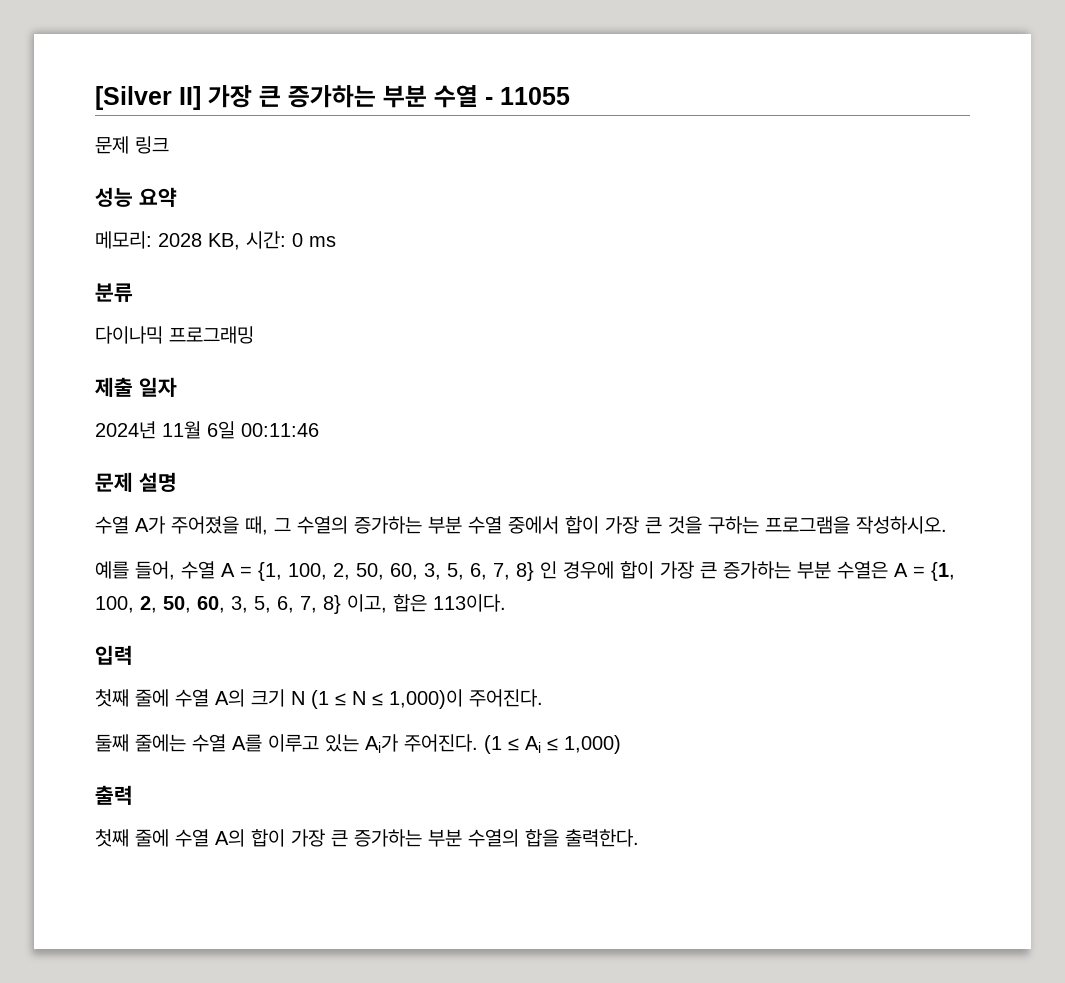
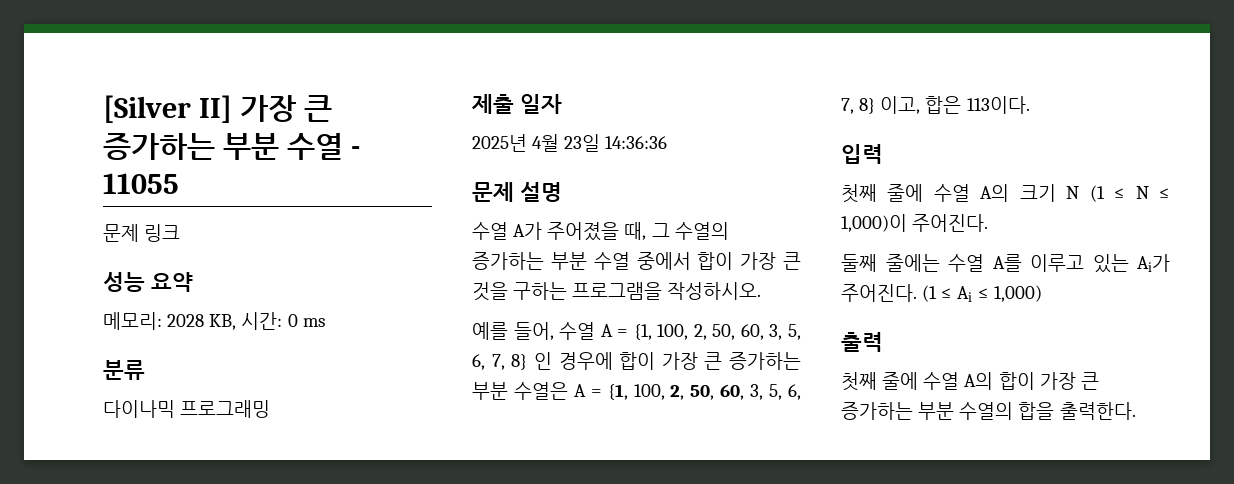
- 2024년 11월 6일 00:11:46
+ 2025년 4월 23일 14:36:36

